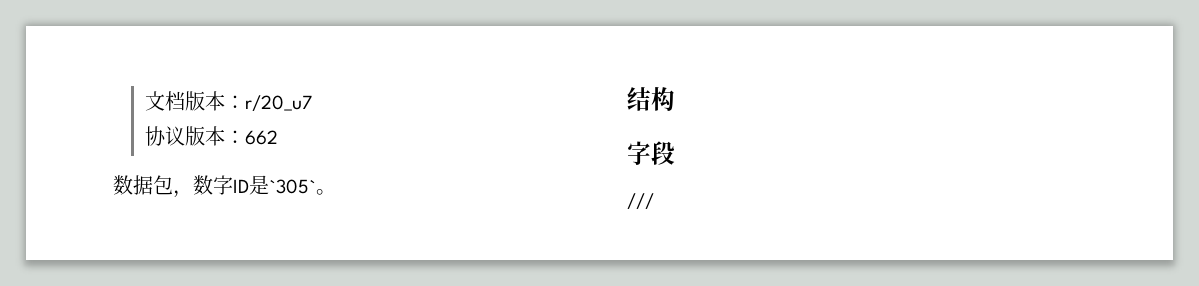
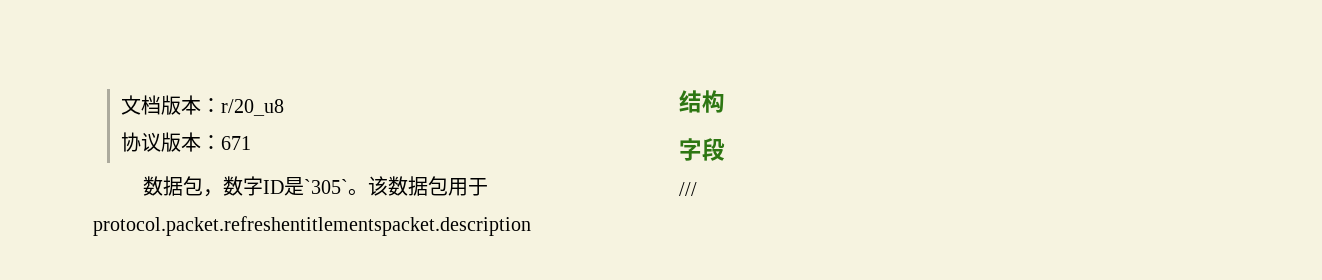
- 文档版本：r/20_u7
+ 文档版本：r/20_u8
- 协议版本：662
+ 协议版本：671
+ 该数据包用于protocol.packet.refreshentitlementspacket.description

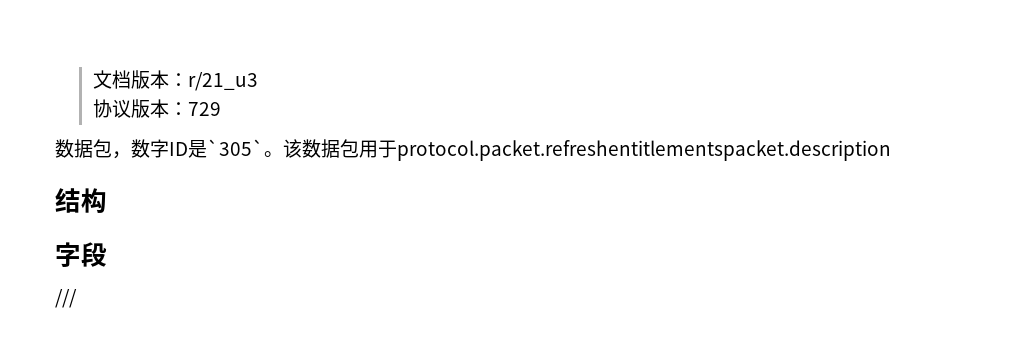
- 文档版本：r/20_u8
+ 文档版本：r/21_u3
- 协议版本：671
+ 协议版本：729

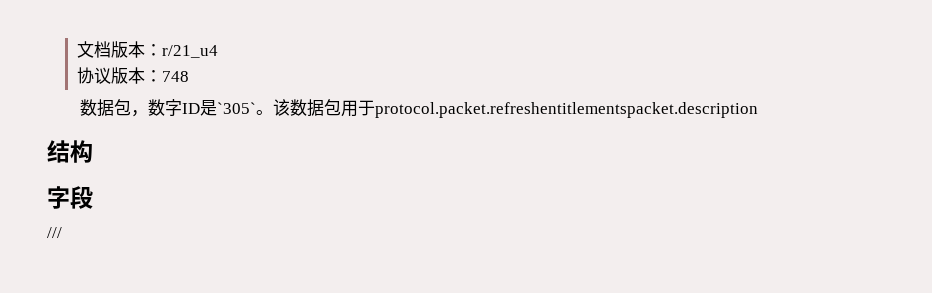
- 文档版本：r/21_u3
+ 文档版本：r/21_u4
- 协议版本：729
+ 协议版本：748

